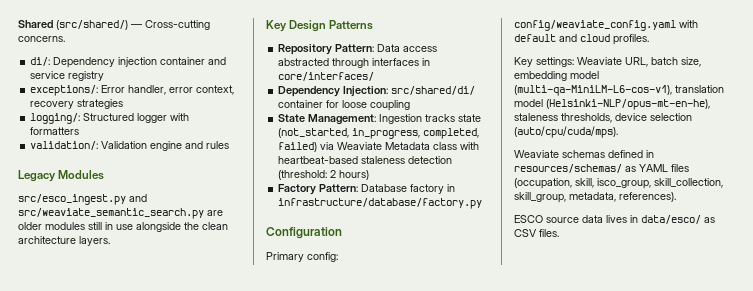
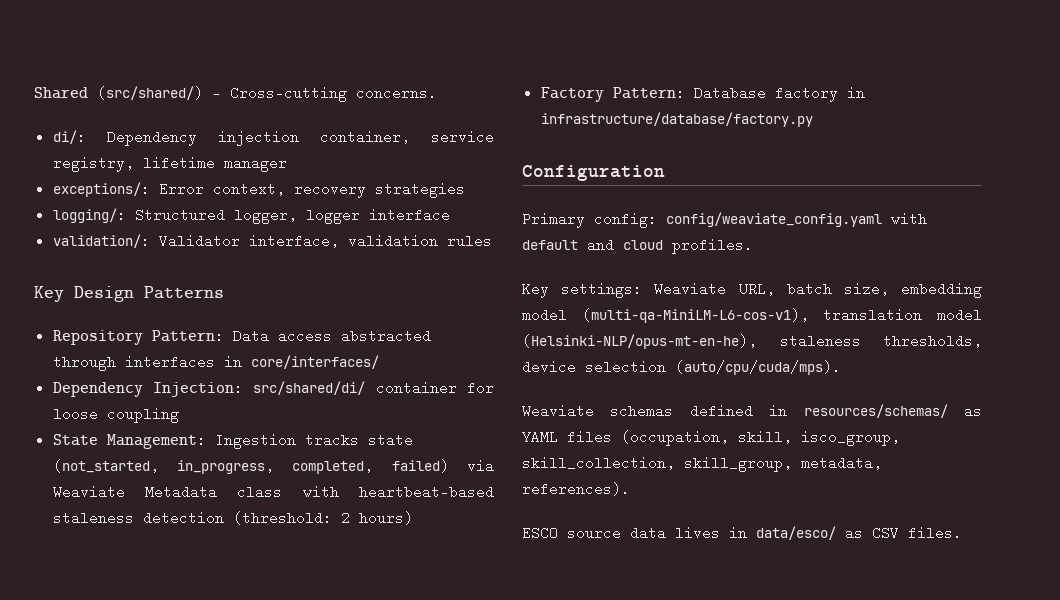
- di/: Dependency injection container and service registry
+ di/: Dependency injection container, service registry, lifetime manager
- exceptions/: Error handler, error context, recovery strategies
+ exceptions/: Error context, recovery strategies
- logging/: Structured logger with formatters
- validation/: Validation engine and rules
- Legacy Modules
- src/esco_ingest.py and src/weaviate_semantic_search.py are older modules still in use alongside the clean architecture layers.
+ logging/: Structured logger, logger interface
+ validation/: Validator interface, validation rules

